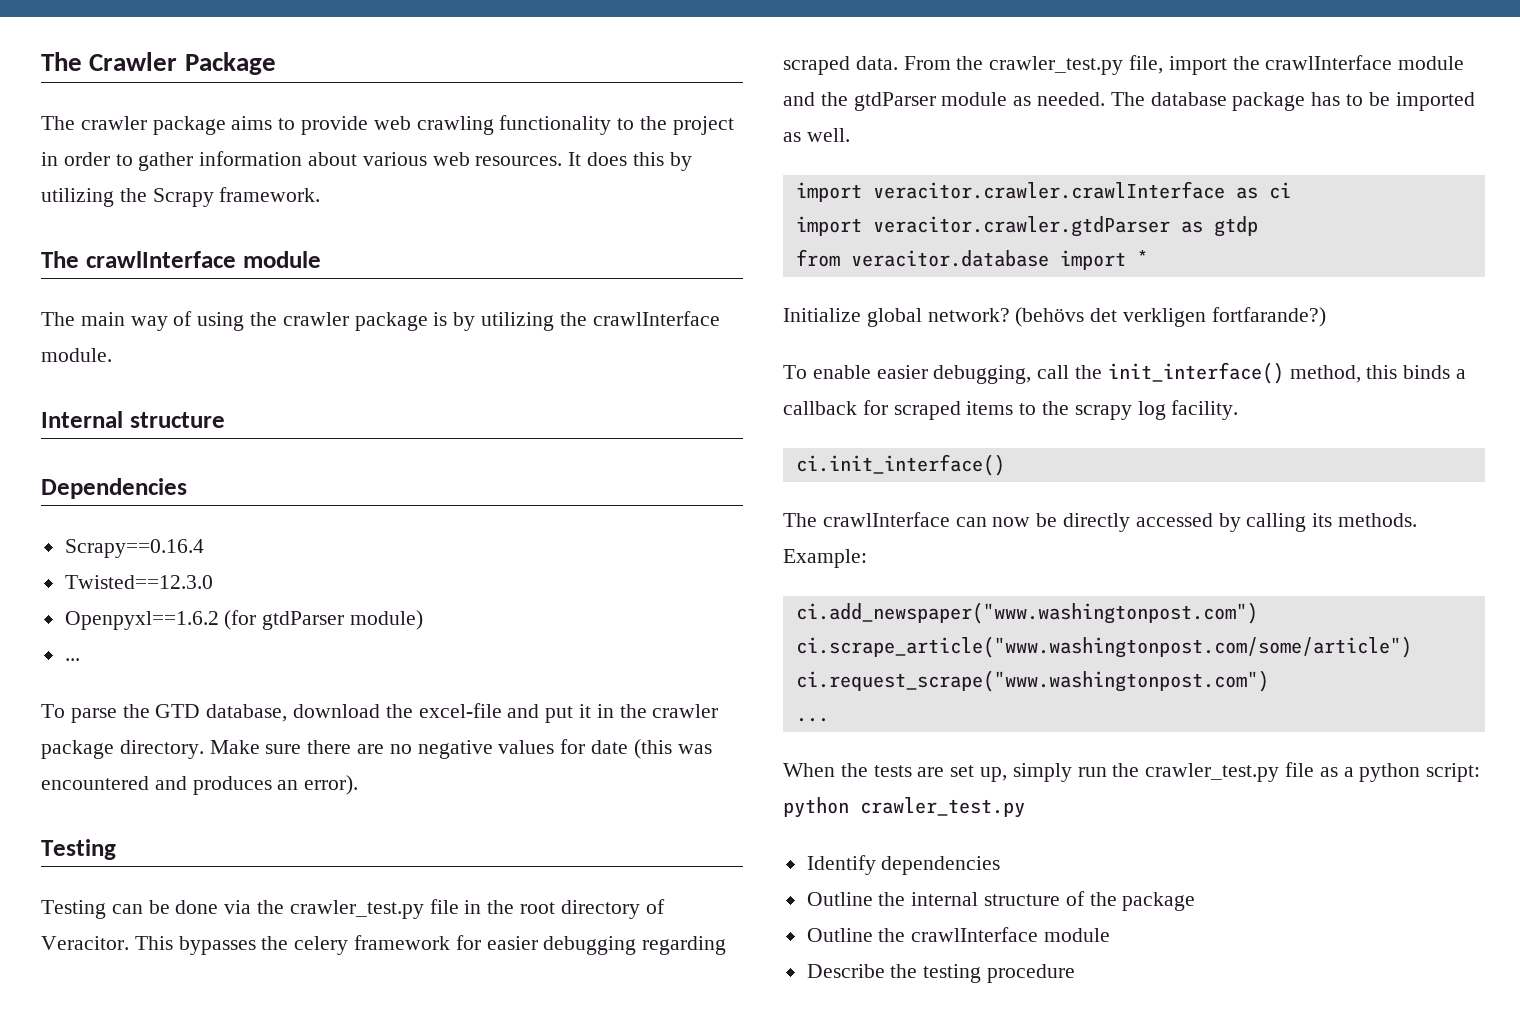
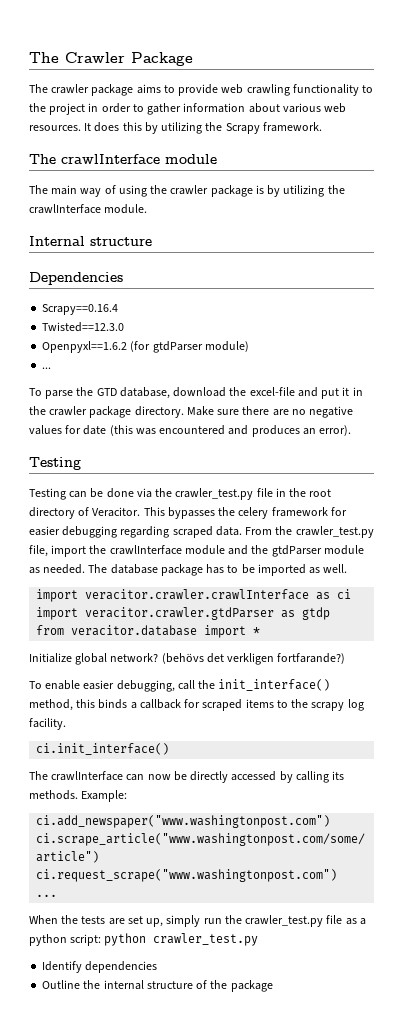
- Outline the crawlInterface module
- Describe the testing procedure

